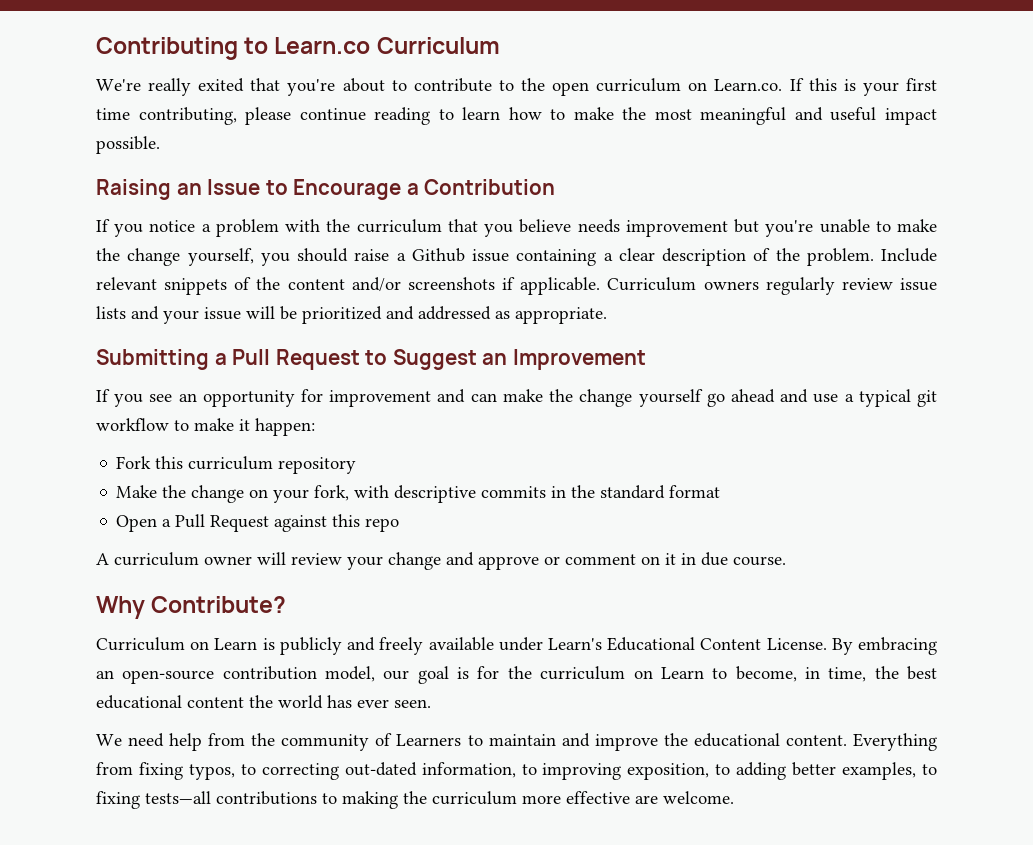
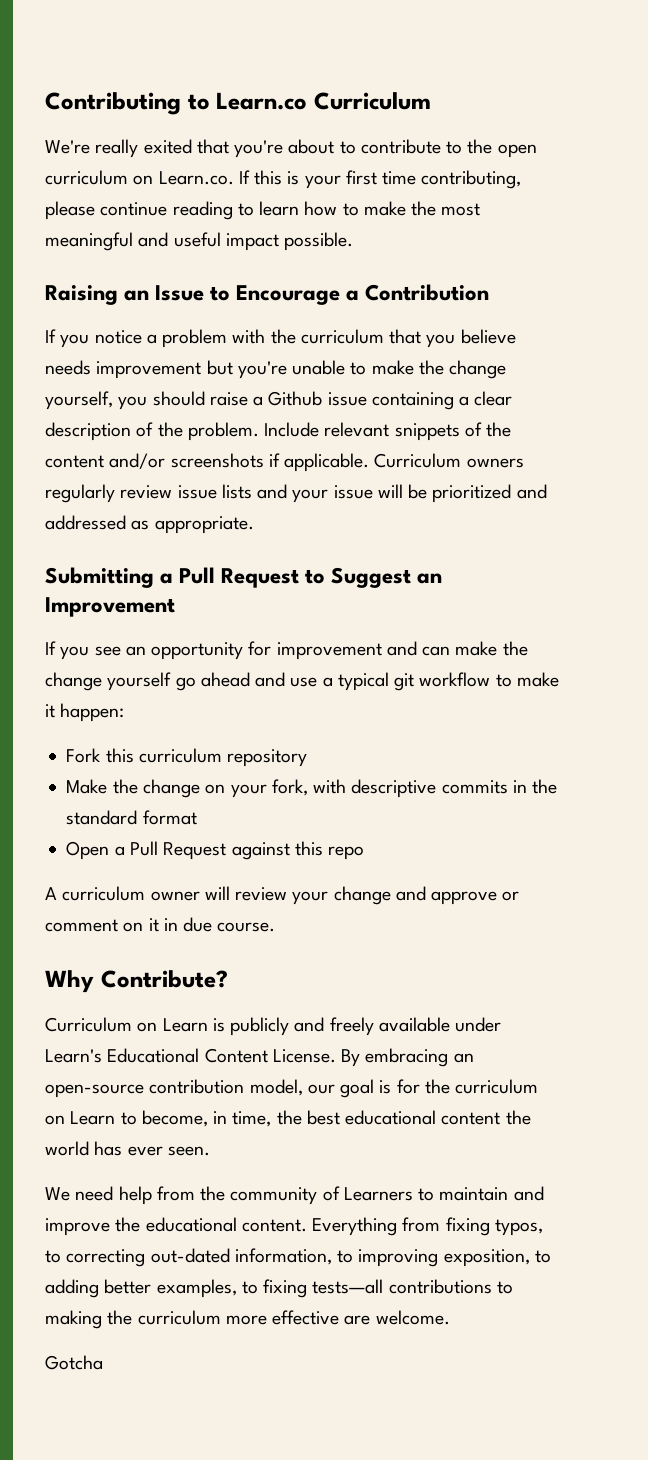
+ Gotcha

